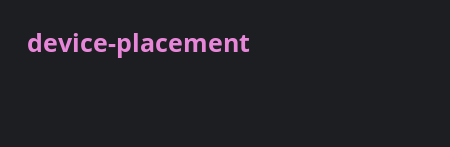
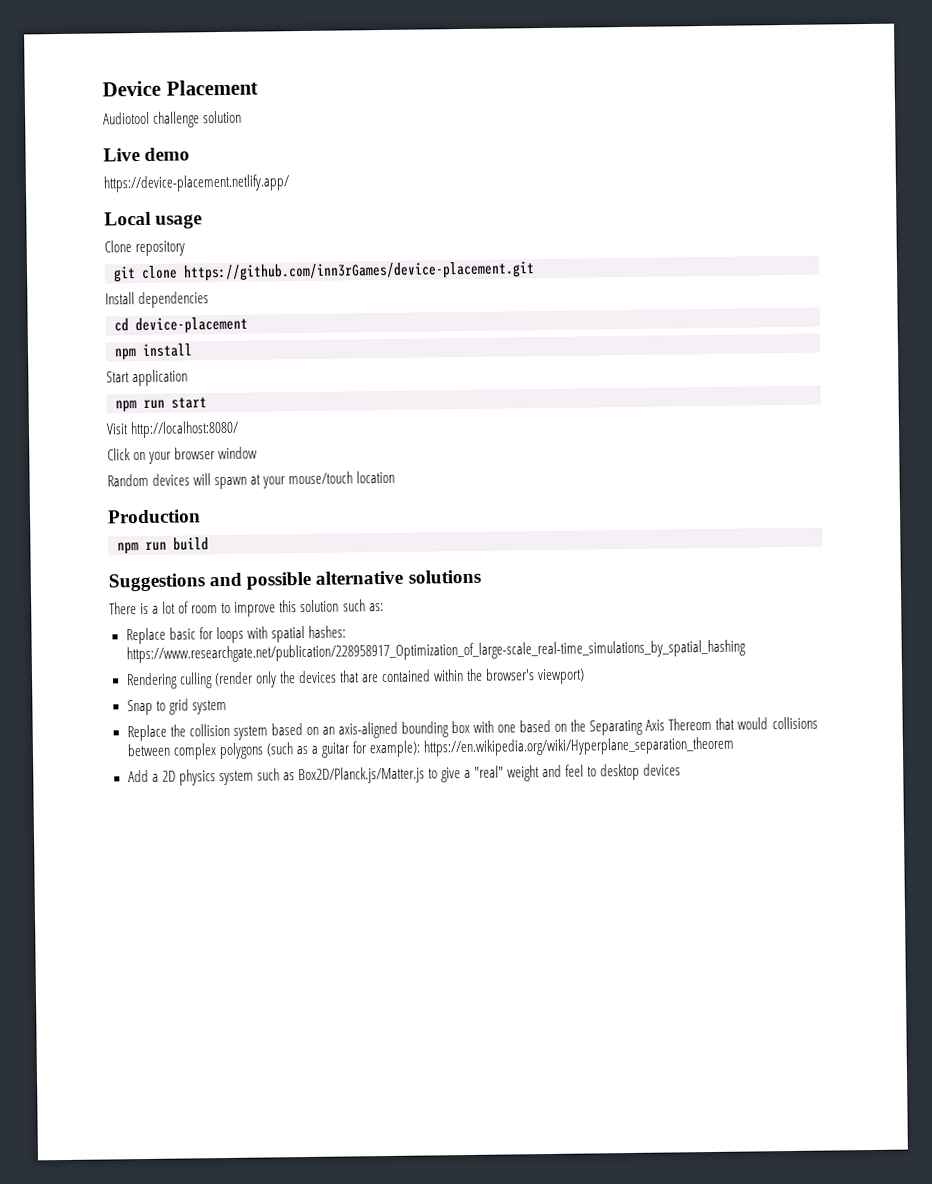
- device-placement
+ Device Placement
+ Audiotool challenge solution
+ Live demo
+ https://device-placement.netlify.app/
+ Local usage
+ Clone repository
+ git clone https://github.com/inn3rGames/device-placement.git
+ Install dependencies
+ cd device-placement
+ npm install
+ Start application
+ npm run start
+ Visit http://localhost:8080/
+ Click on your browser window
+ Random devices will spawn at your mouse/touch location
+ Production
+ npm run build
+ Suggestions and possible alternative solutions
+ There is a lot of room to improve this solution such as:
+ Replace basic for loops with spatial hashes: https://www.researchgate.net/publication/228958917_Optimization_of_large-scale_real-time_simulations_by_spatial_hashing
+ Rendering culling (render only the devices that are contained within the browser's viewport)
+ Snap to grid system
+ Replace the collision system based on an axis-aligned bounding box with one based on the Separating Axis Thereom that would collisions between complex polygons (such as a guitar for example): https://en.wikipedia.org/wiki/Hyperplane_separation_theorem
+ Add a 2D physics system such as Box2D/Planck.js/Matter.js to give a "real" weight and feel to desktop devices

